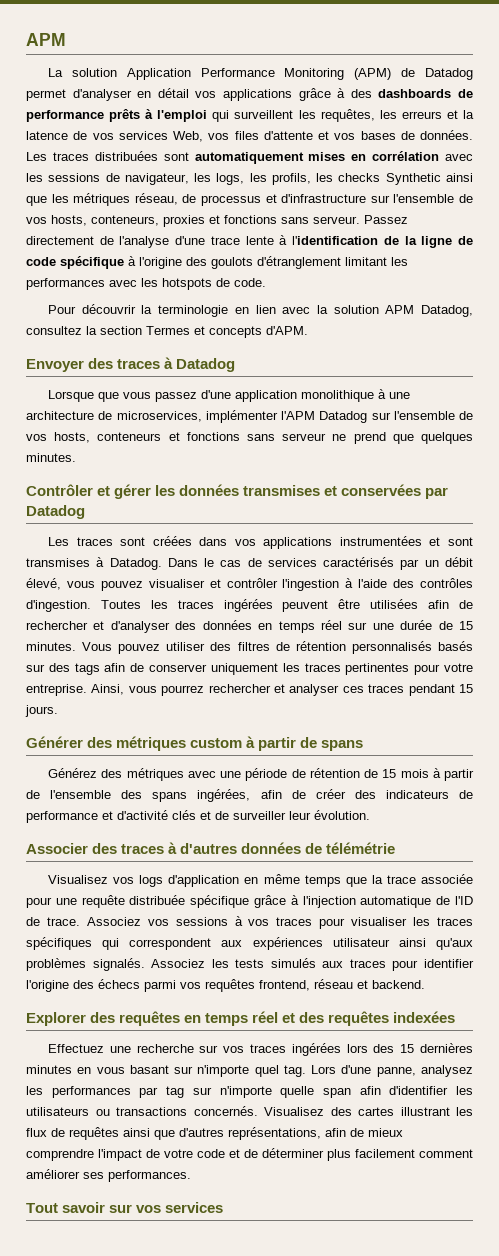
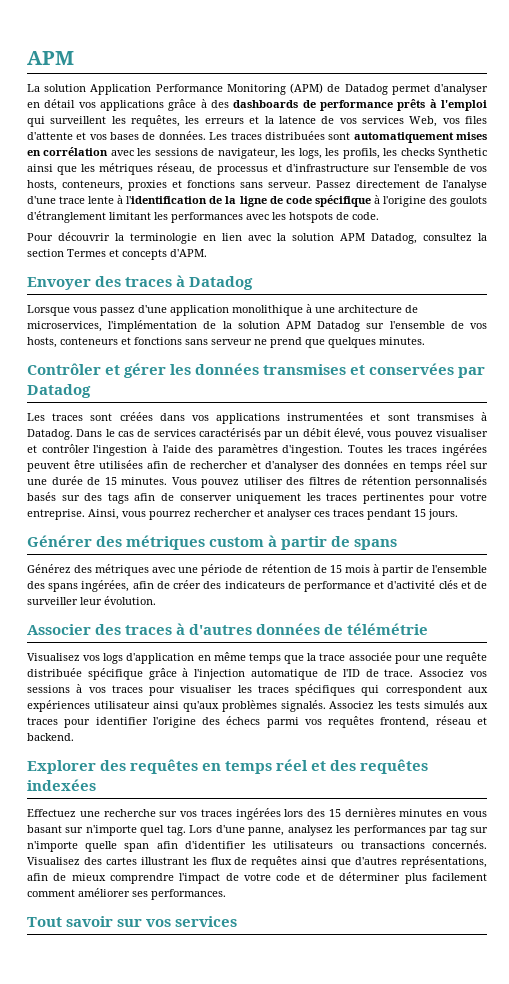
- Lorsque que vous passez d'une application monolithique à une architecture de microservices, implémenter l'APM Datadog sur l'ensemble de vos hosts, conteneurs et fonctions sans serveur ne prend que quelques minutes.
+ Lorsque vous passez d'une application monolithique à une architecture de microservices, l'implémentation de la solution APM Datadog sur l'ensemble de vos hosts, conteneurs et fonctions sans serveur ne prend que quelques minutes.
- Dans le cas de services caractérisés par un débit élevé, vous pouvez visualiser et contrôler l'ingestion à l'aide des contrôles d'ingestion.
+ Dans le cas de services caractérisés par un débit élevé, vous pouvez visualiser et contrôler l'ingestion à l'aide des paramètres d'ingestion.

